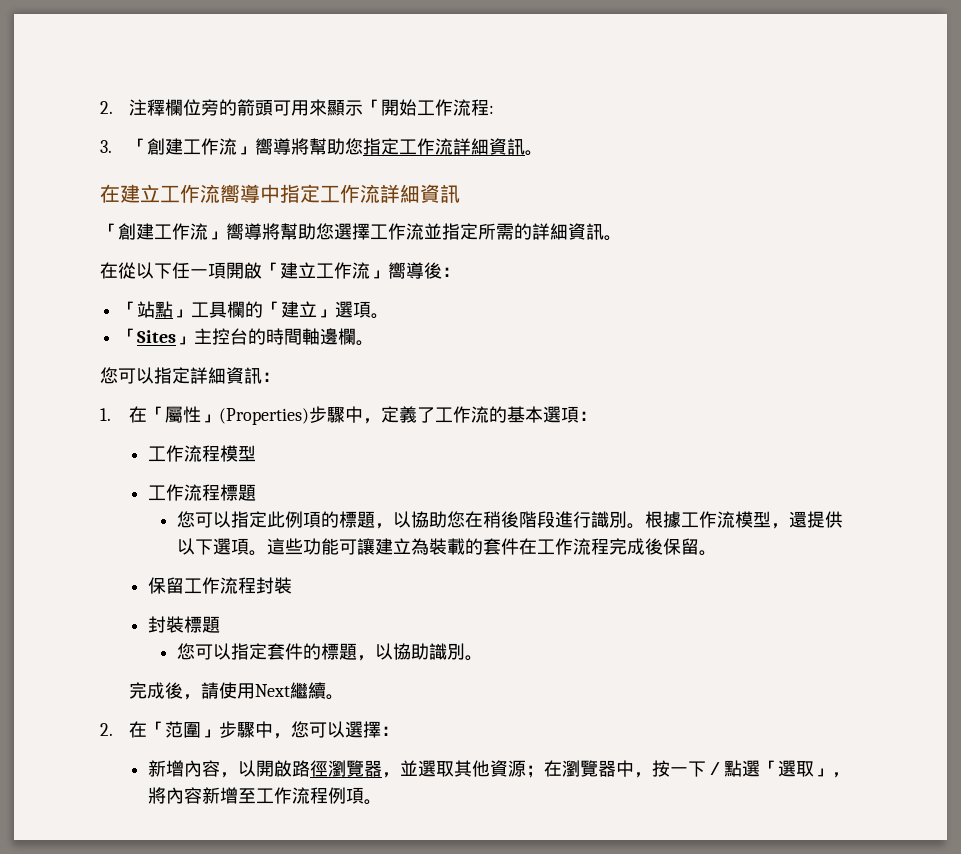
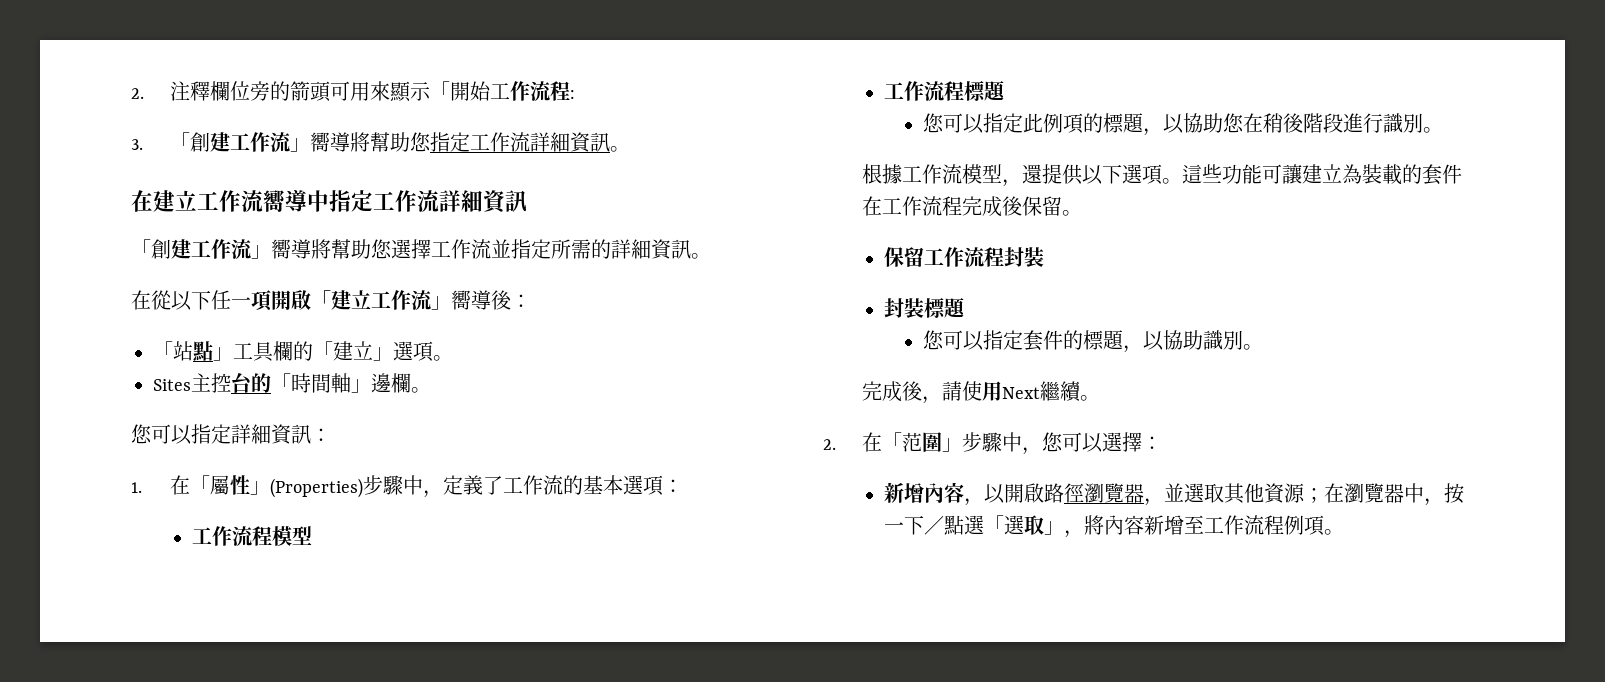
- 「Sites」主控台的時間軸邊欄。
+ Sites主控台的「時間軸」邊欄。
- 您可以指定此例項的標題，以協助您在稍後階段進行識別。根據工作流模型，還提供以下選項。
+ 您可以指定此例項的標題，以協助您在稍後階段進行識別。
+ 根據工作流模型，還提供以下選項。

